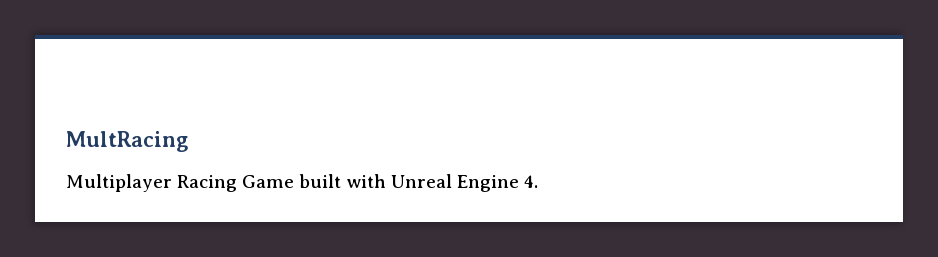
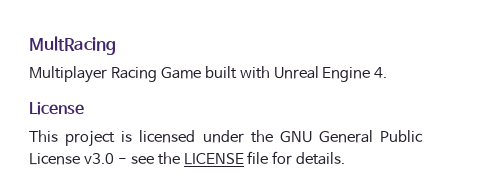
  Multiplayer Racing Game built with Unreal Engine 4.
+ License
+ This project is licensed under the GNU General Public License v3.0 - see the LICENSE file for details.

